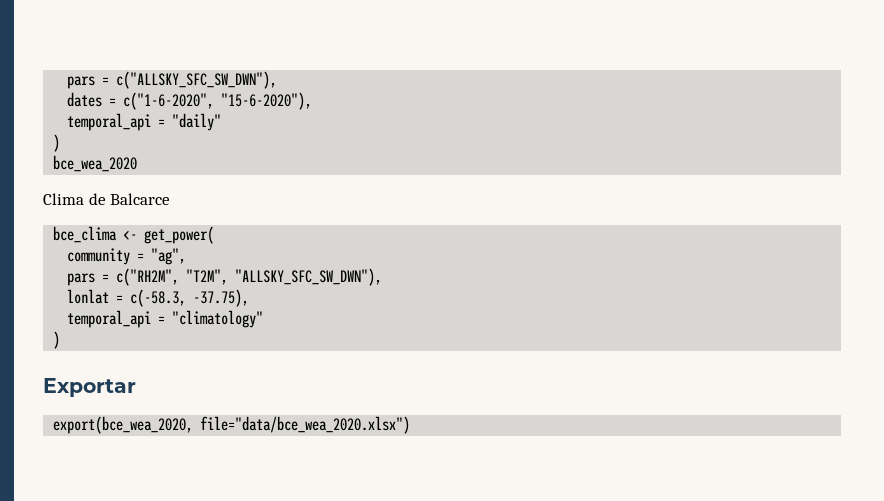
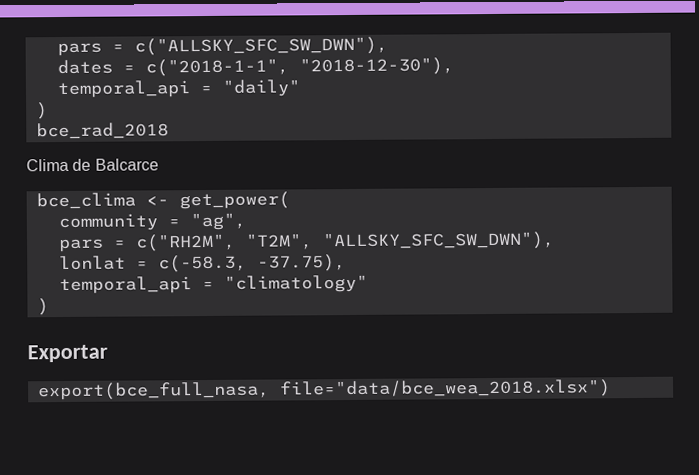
- dates = c("1-6-2020", "15-6-2020"),
+ dates = c("2018-1-1", "2018-12-30"),
- bce_wea_2020
+ bce_rad_2018
- export(bce_wea_2020, file="data/bce_wea_2020.xlsx")
+ export(bce_full_nasa, file="data/bce_wea_2018.xlsx")

